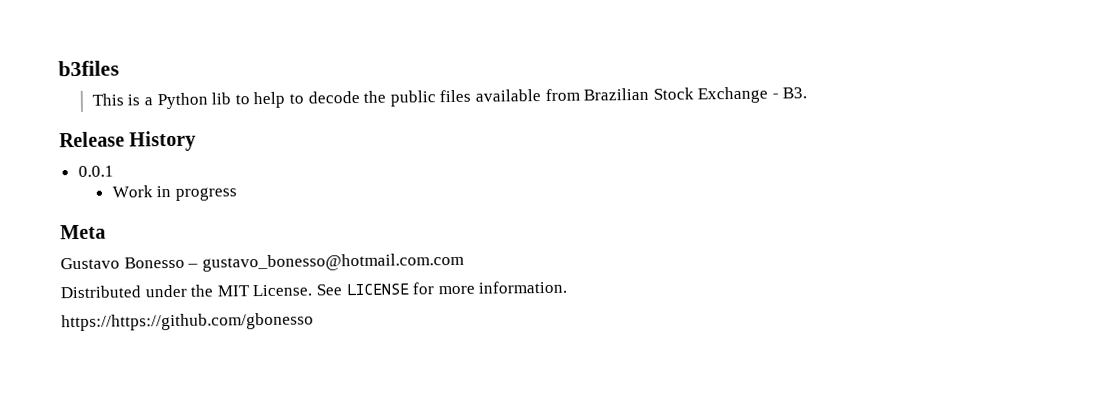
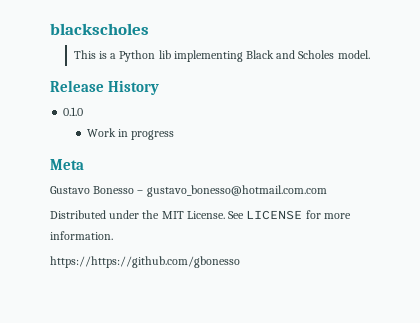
- b3files
+ blackscholes
- This is a Python lib to help to decode the public files available from Brazilian Stock Exchange - B3.
+ This is a Python lib implementing Black and Scholes model.
- 0.0.1
+ 0.1.0

